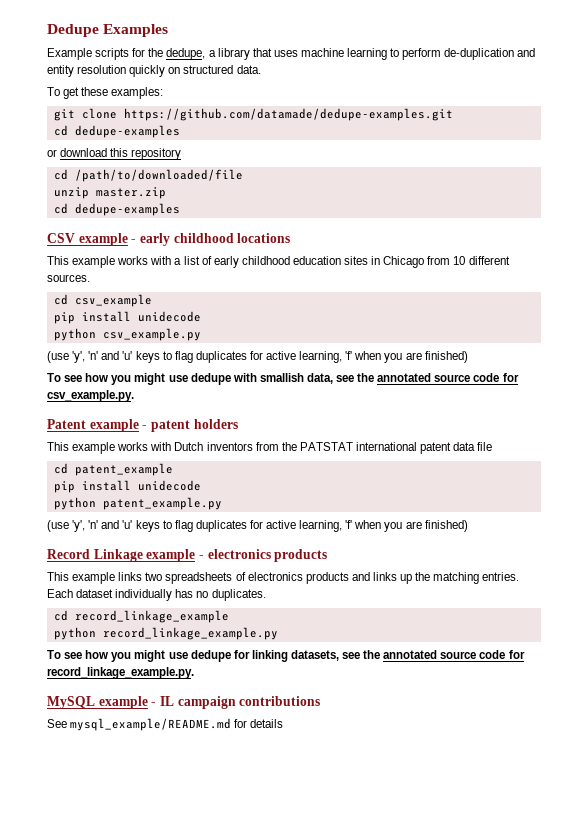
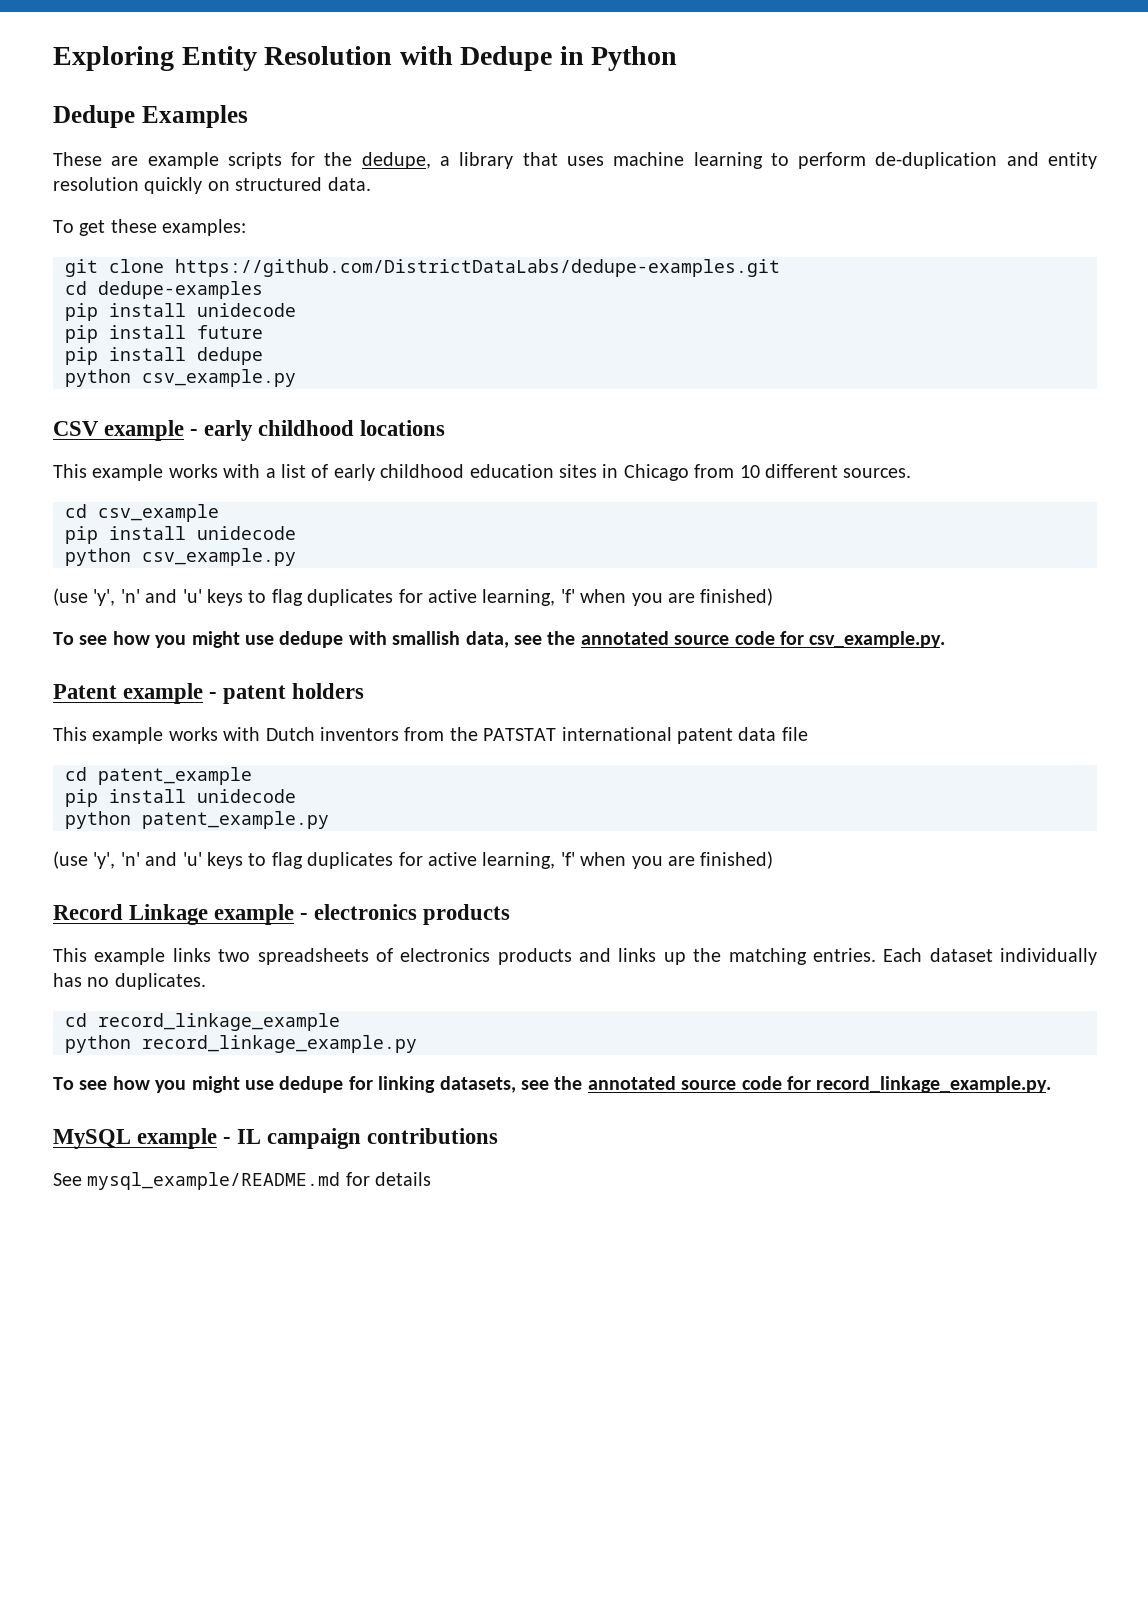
+ Exploring Entity Resolution with Dedupe in Python
- Example scripts for the dedupe, a library that uses machine learning to perform de-duplication and entity resolution quickly on structured data.
+ These are example scripts for the dedupe, a library that uses machine learning to perform de-duplication and entity resolution quickly on structured data.
- git clone https://github.com/datamade/dedupe-examples.git
+ git clone https://github.com/DistrictDataLabs/dedupe-examples.git
  cd dedupe-examples
- or download this repository
- cd /path/to/downloaded/file
- unzip master.zip
- cd dedupe-examples
+ pip install unidecode
+ pip install future
+ pip install dedupe
+ python csv_example.py

